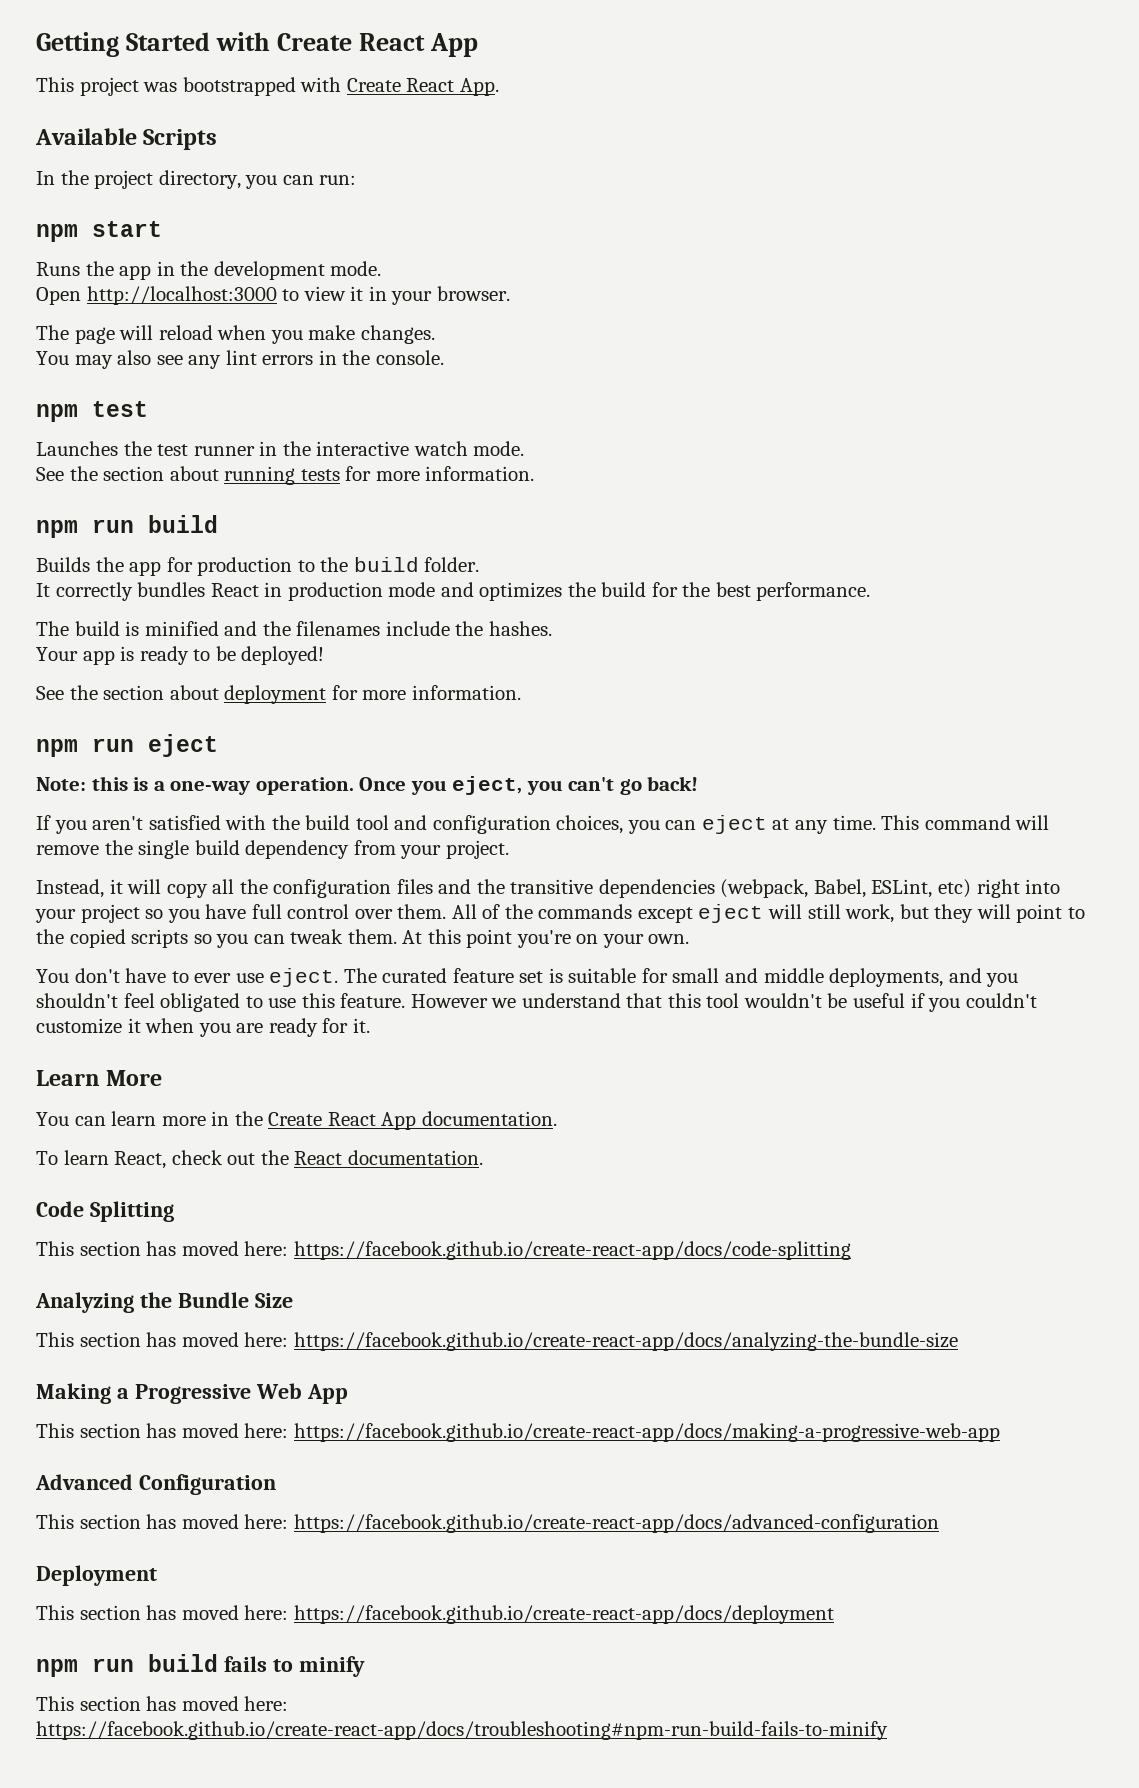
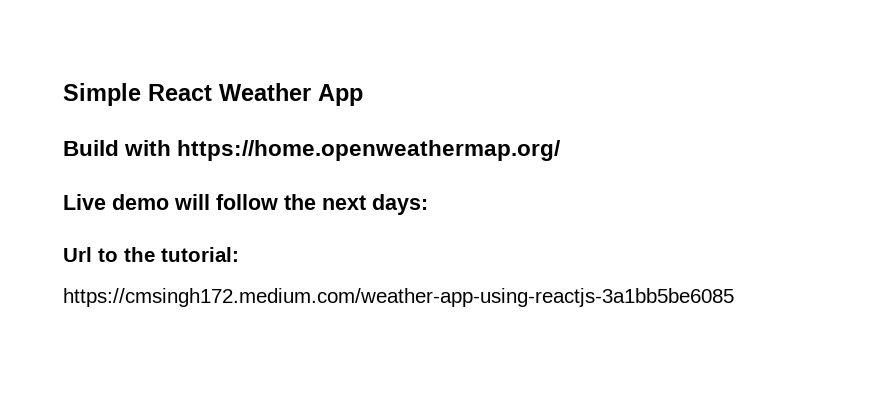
- Getting Started with Create React App
- This project was bootstrapped with Create React App.
- Available Scripts
- In the project directory, you can run:
- npm start
- Runs the app in the development mode.
- Open http://localhost:3000 to view it in your browser.
- The page will reload when you make changes.
- You may also see any lint errors in the console.
- npm test
- Launches the test runner in the interactive watch mode.
- See the section about running tests for more information.
- npm run build
- Builds the app for production to the build folder.
- It correctly bundles React in production mode and optimizes the build for the best performance.
- The build is minified and the filenames include the hashes.
- Your app is ready to be deployed!
- See the section about deployment for more information.
- npm run eject
- Note: this is a one-way operation. Once you eject, you can't go back!
- If you aren't satisfied with the build tool and configuration choices, you can eject at any time. This command will remove the single build dependency from your project.
- Instead, it will copy all the configuration files and the transitive dependencies (webpack, Babel, ESLint, etc) right into your project so you have full control over them. All of the commands except eject will still work, but they will point to the copied scripts so you can tweak them. At this point you're on your own.
- You don't have to ever use eject. The curated feature set is suitable for small and middle deployments, and you shouldn't feel obligated to use this feature. However we understand that this tool wouldn't be useful if you couldn't customize it when you are ready for it.
- Learn More
- You can learn more in the Create React App documentation.
- To learn React, check out the React documentation.
- Code Splitting
- This section has moved here: https://facebook.github.io/create-react-app/docs/code-splitting
- Analyzing the Bundle Size
- This section has moved here: https://facebook.github.io/create-react-app/docs/analyzing-the-bundle-size
- Making a Progressive Web App
- This section has moved here: https://facebook.github.io/create-react-app/docs/making-a-progressive-web-app
- Advanced Configuration
- This section has moved here: https://facebook.github.io/create-react-app/docs/advanced-configuration
- Deployment
- This section has moved here: https://facebook.github.io/create-react-app/docs/deployment
- npm run build fails to minify
- This section has moved here: https://facebook.github.io/create-react-app/docs/troubleshooting#npm-run-build-fails-to-minify
+ Simple React Weather App
+ Build with https://home.openweathermap.org/
+ Live demo will follow the next days:
+ Url to the tutorial:
+ https://cmsingh172.medium.com/weather-app-using-reactjs-3a1bb5be6085

